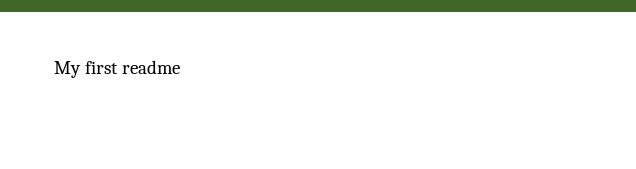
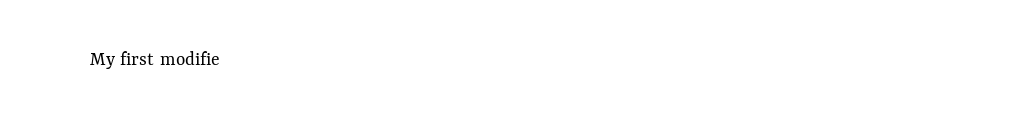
- My first readme
+ My first modifie

